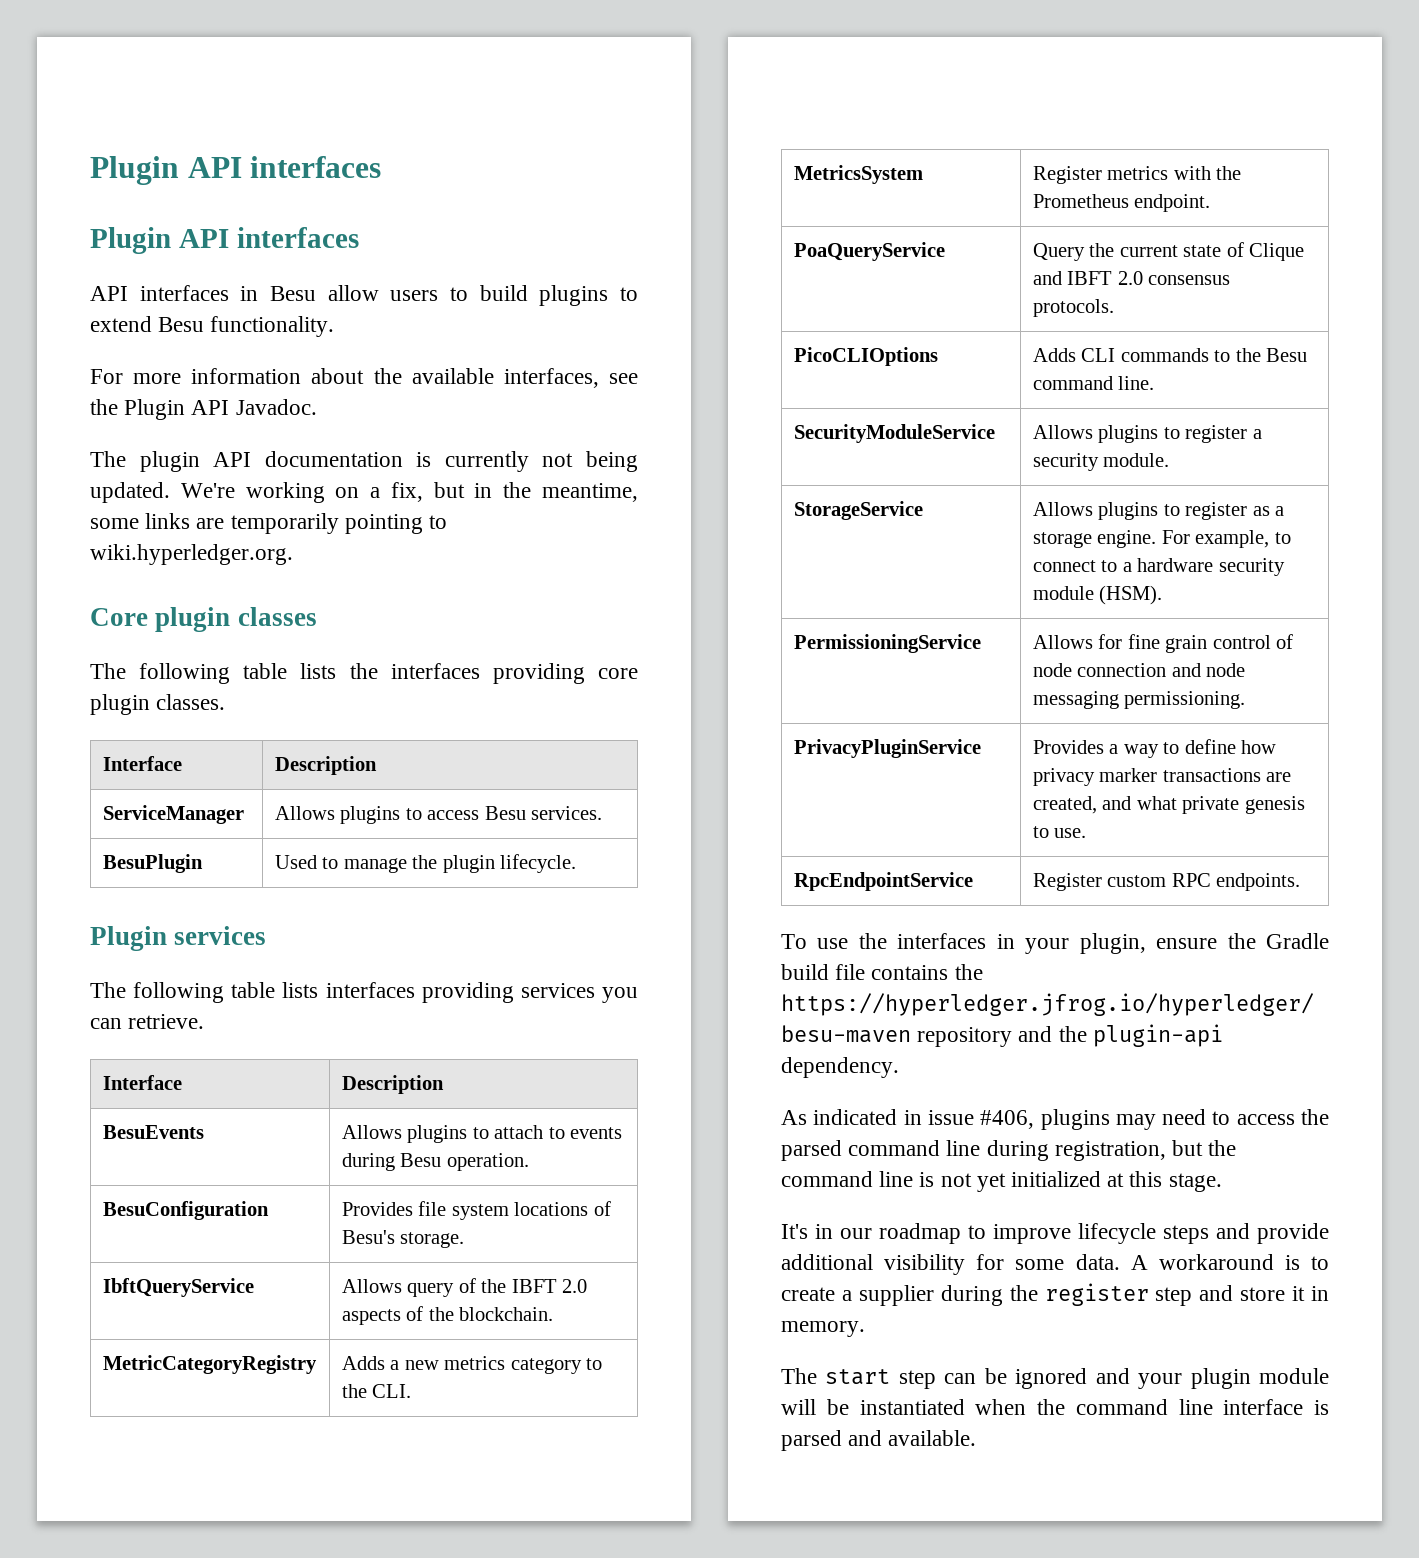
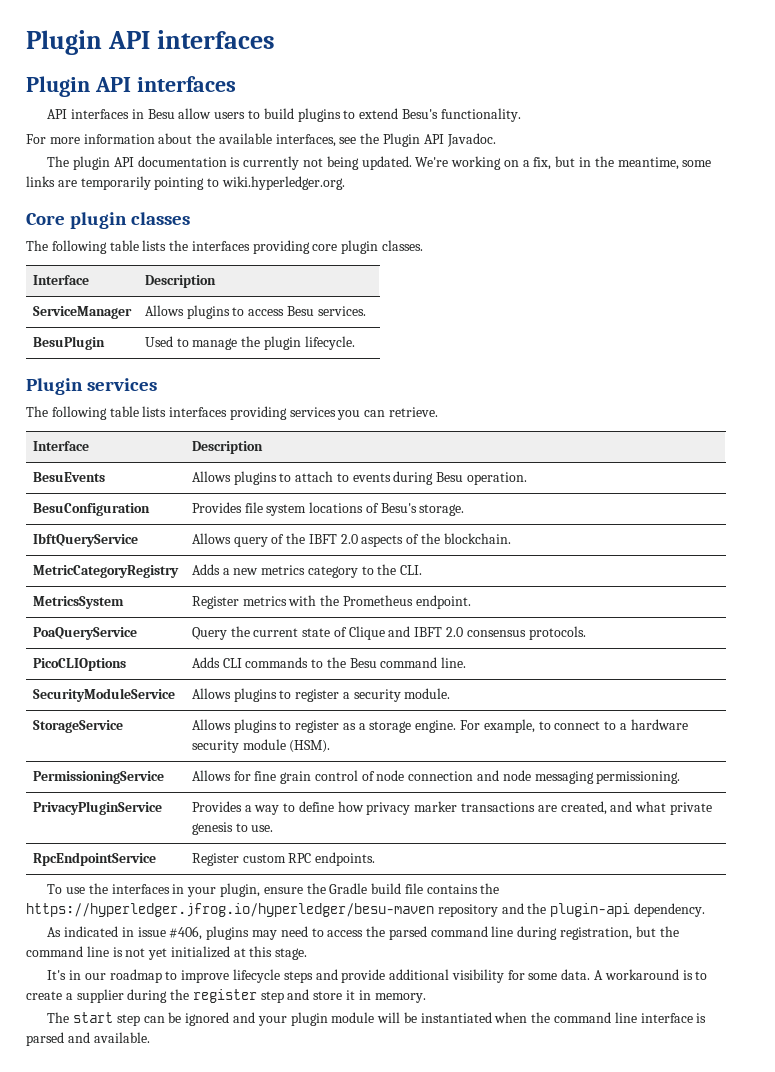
- API interfaces in Besu allow users to build plugins to extend Besu functionality.
+ API interfaces in Besu allow users to build plugins to extend Besu's functionality.

